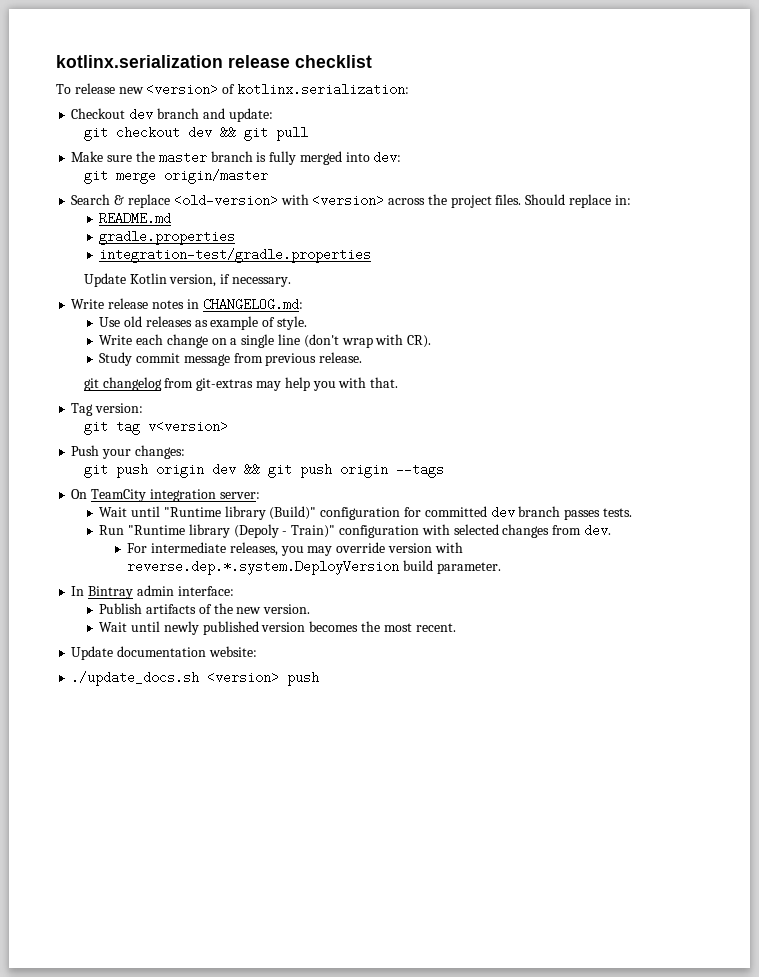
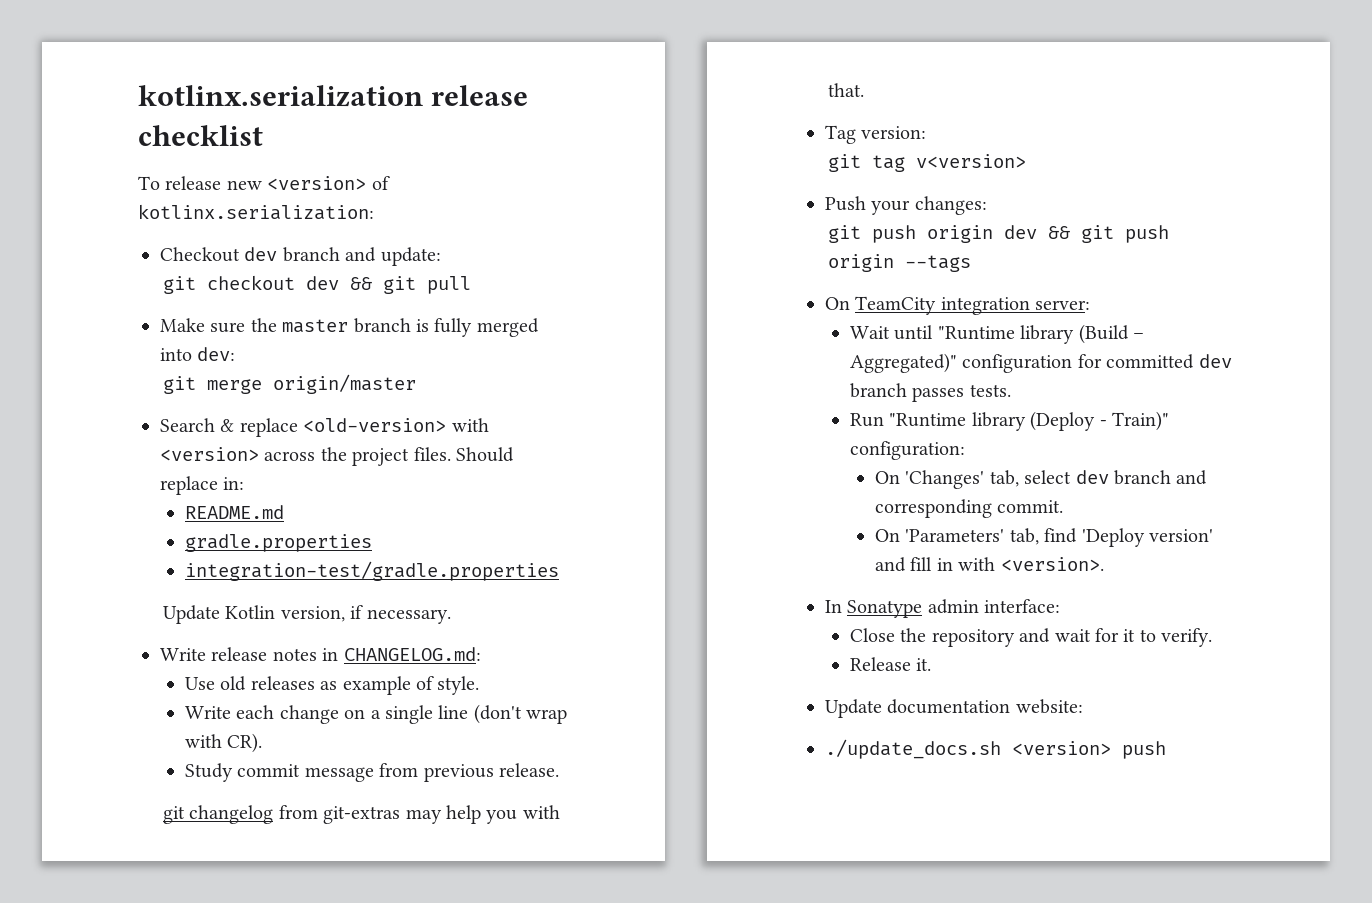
- Wait until "Runtime library (Build)" configuration for committed dev branch passes tests.
+ Wait until "Runtime library (Build – Aggregated)" configuration for committed dev branch passes tests.
- Run "Runtime library (Depoly - Train)" configuration with selected changes from dev.
- For intermediate releases, you may override version with reverse.dep.*.system.DeployVersion build parameter.
+ Run "Runtime library (Deploy - Train)" configuration:
+ On 'Changes' tab, select dev branch and corresponding commit.
+ On 'Parameters' tab, find 'Deploy version' and fill in with <version>.
- In Bintray admin interface:
+ In Sonatype admin interface:
- Publish artifacts of the new version.
- Wait until newly published version becomes the most recent.
+ Close the repository and wait for it to verify.
+ Release it.

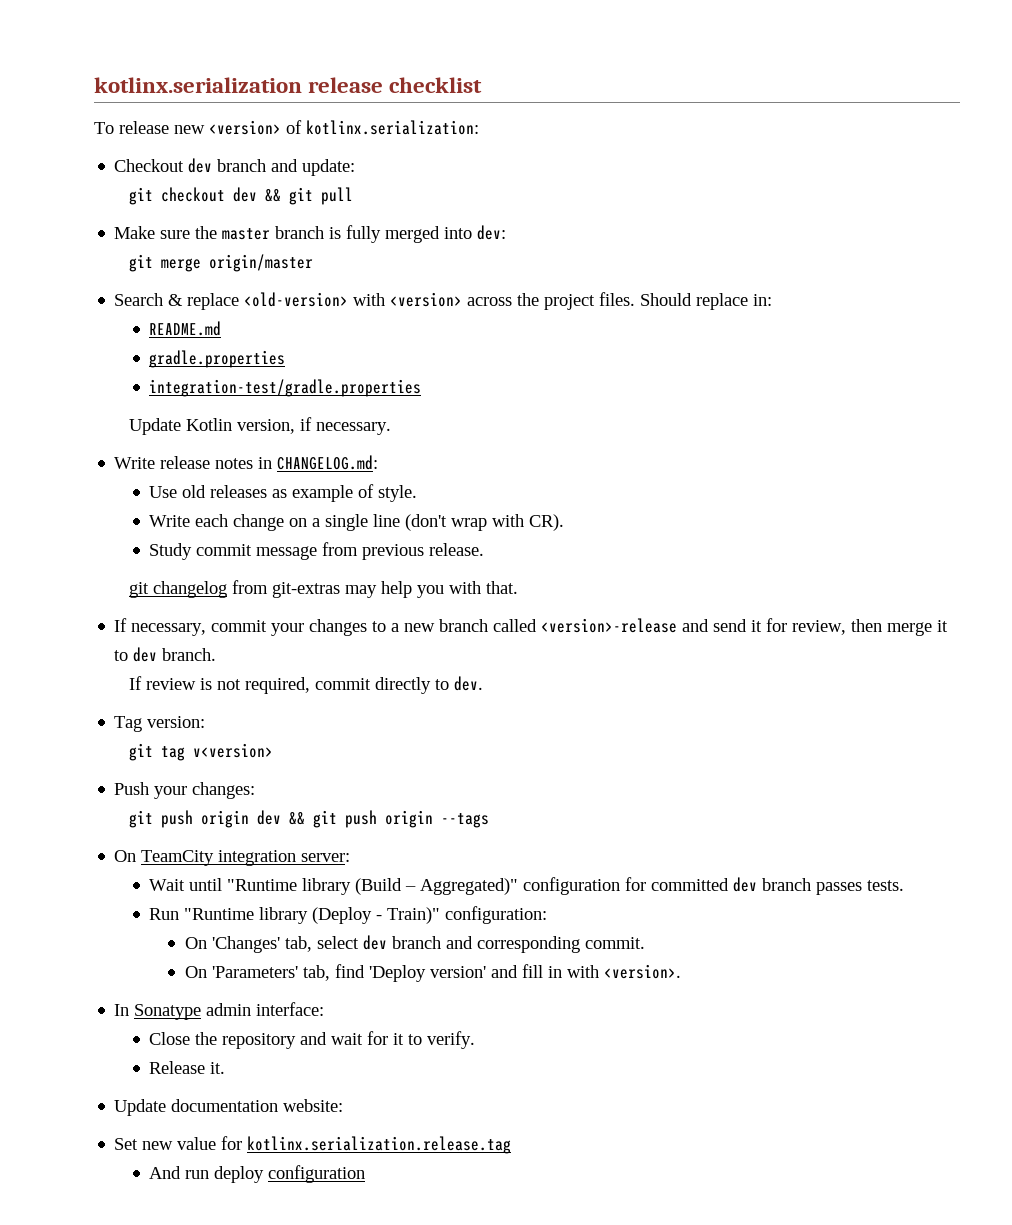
+ If necessary, commit your changes to a new branch called <version>-release and send it for review, then merge it to dev branch.
+ If review is not required, commit directly to dev.
- ./update_docs.sh <version> push
+ Set new value for kotlinx.serialization.release.tag
+ And run deploy configuration

